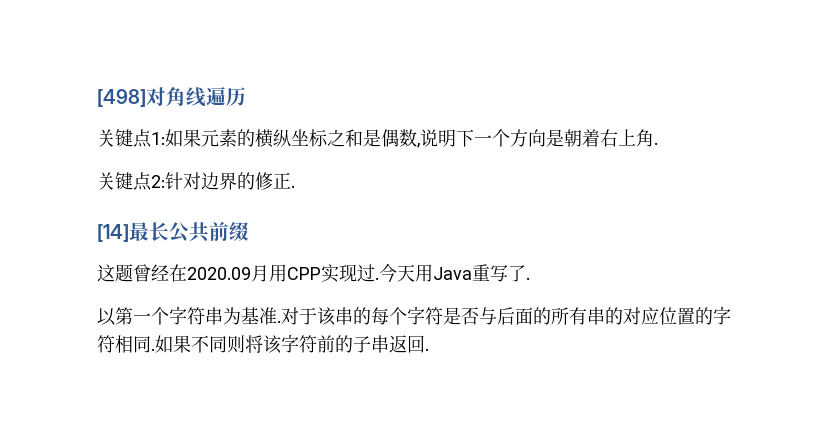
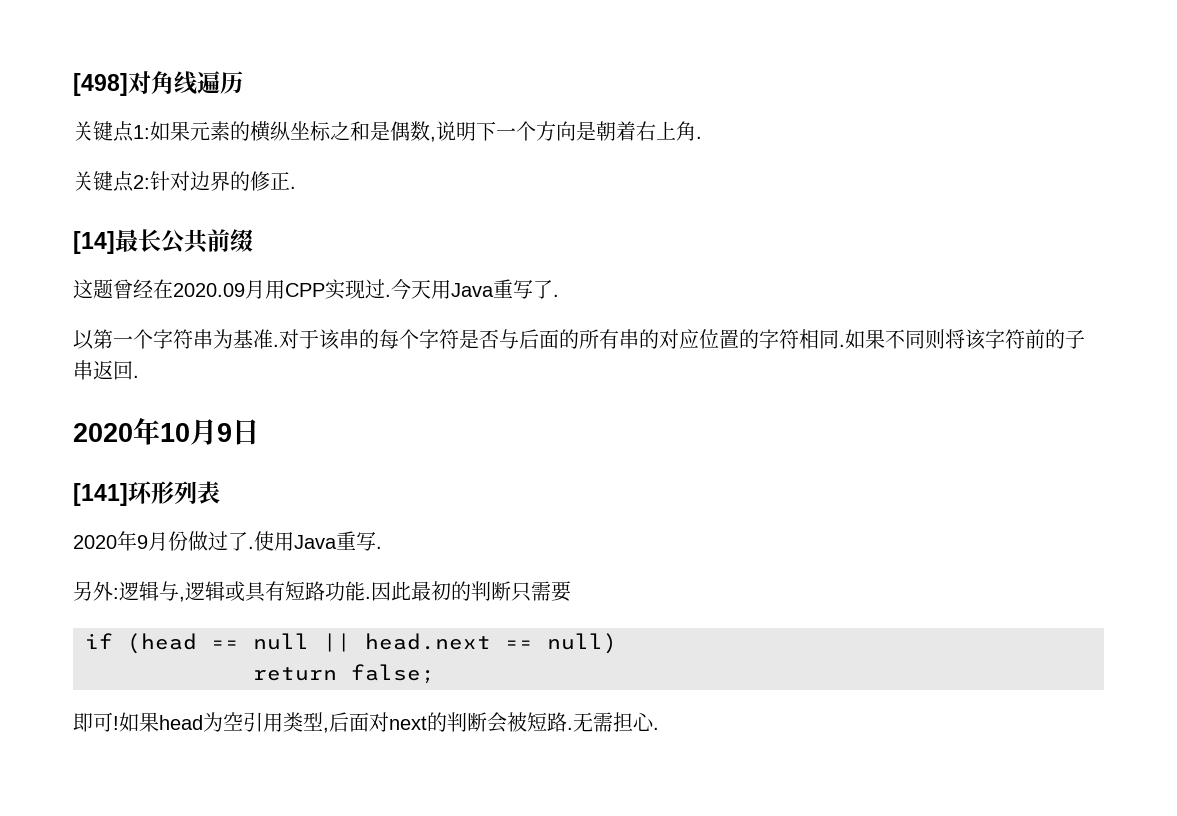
+ 2020年10月9日
+ [141]环形列表
+ 2020年9月份做过了.使用Java重写.
+ 另外:逻辑与,逻辑或具有短路功能.因此最初的判断只需要
+ if (head == null || head.next == null)
+ return false;
+ 即可!如果head为空引用类型,后面对next的判断会被短路.无需担心.

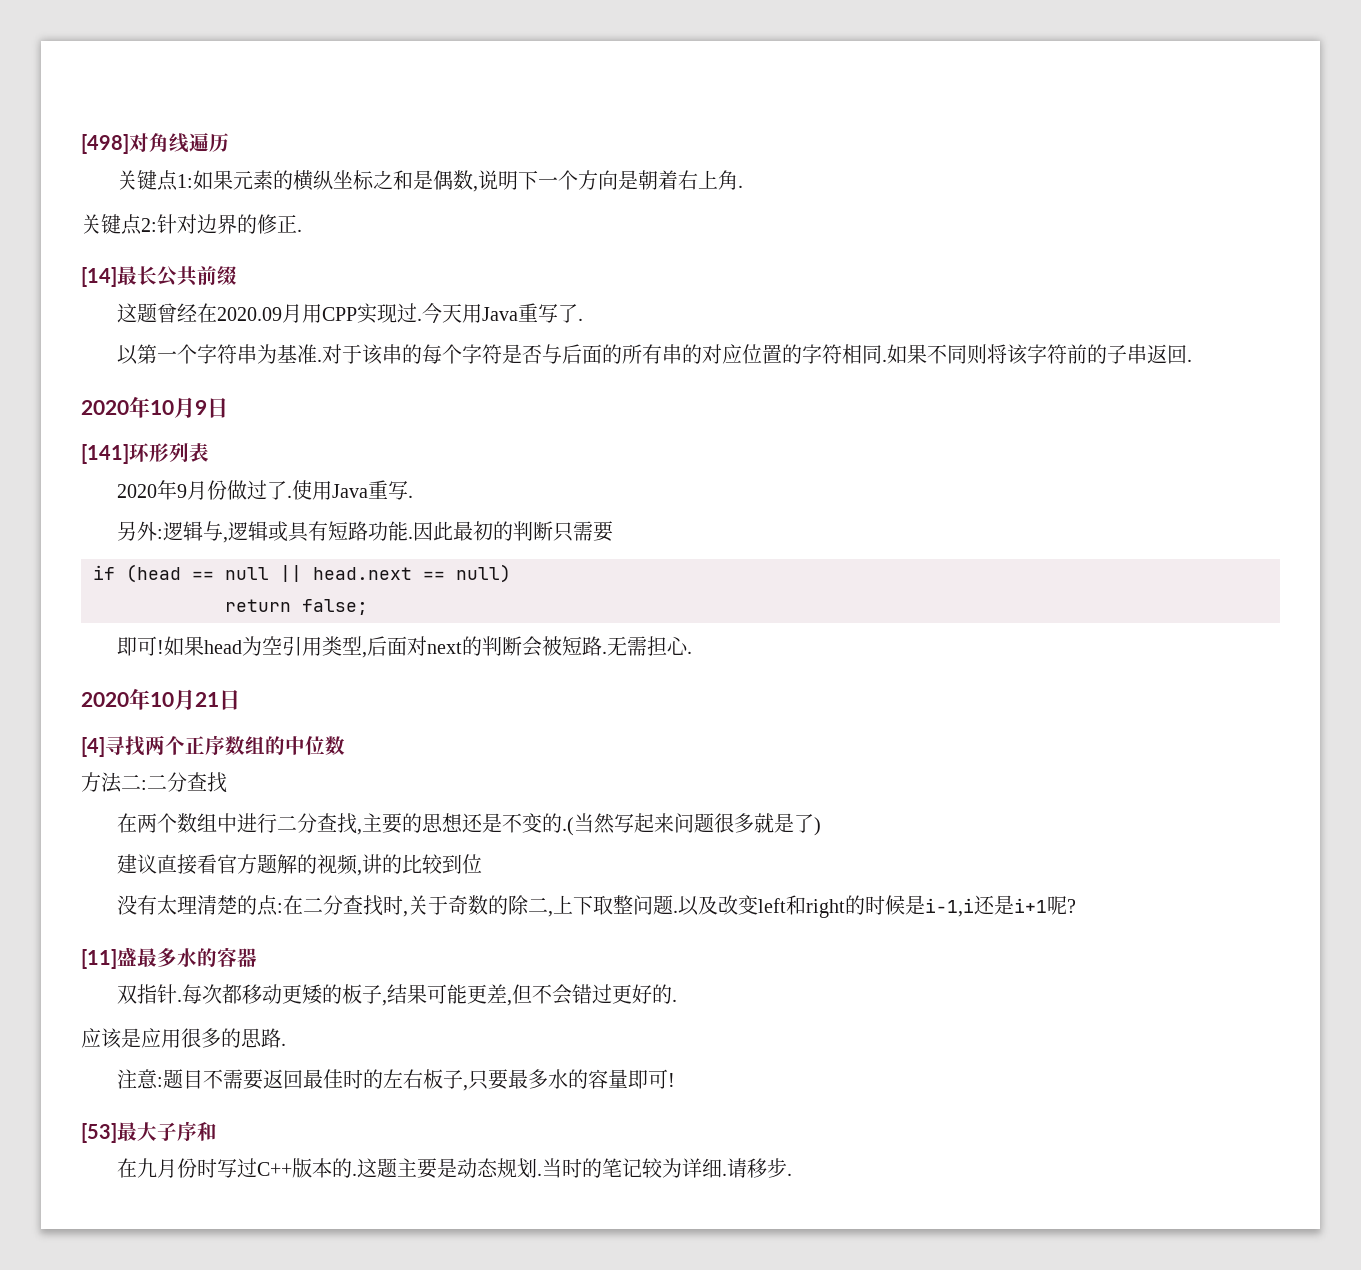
+ 2020年10月21日
+ [4]寻找两个正序数组的中位数
+ 方法二:二分查找
+ 在两个数组中进行二分查找,主要的思想还是不变的.(当然写起来问题很多就是了)
+ 建议直接看官方题解的视频,讲的比较到位
+ 没有太理清楚的点:在二分查找时,关于奇数的除二,上下取整问题.以及改变left和right的时候是i-1,i还是i+1呢?
+ [11]盛最多水的容器
+ 双指针.每次都移动更矮的板子,结果可能更差,但不会错过更好的.
+ 应该是应用很多的思路.
+ 注意:题目不需要返回最佳时的左右板子,只要最多水的容量即可!
+ [53]最大子序和
+ 在九月份时写过C++版本的.这题主要是动态规划.当时的笔记较为详细.请移步.

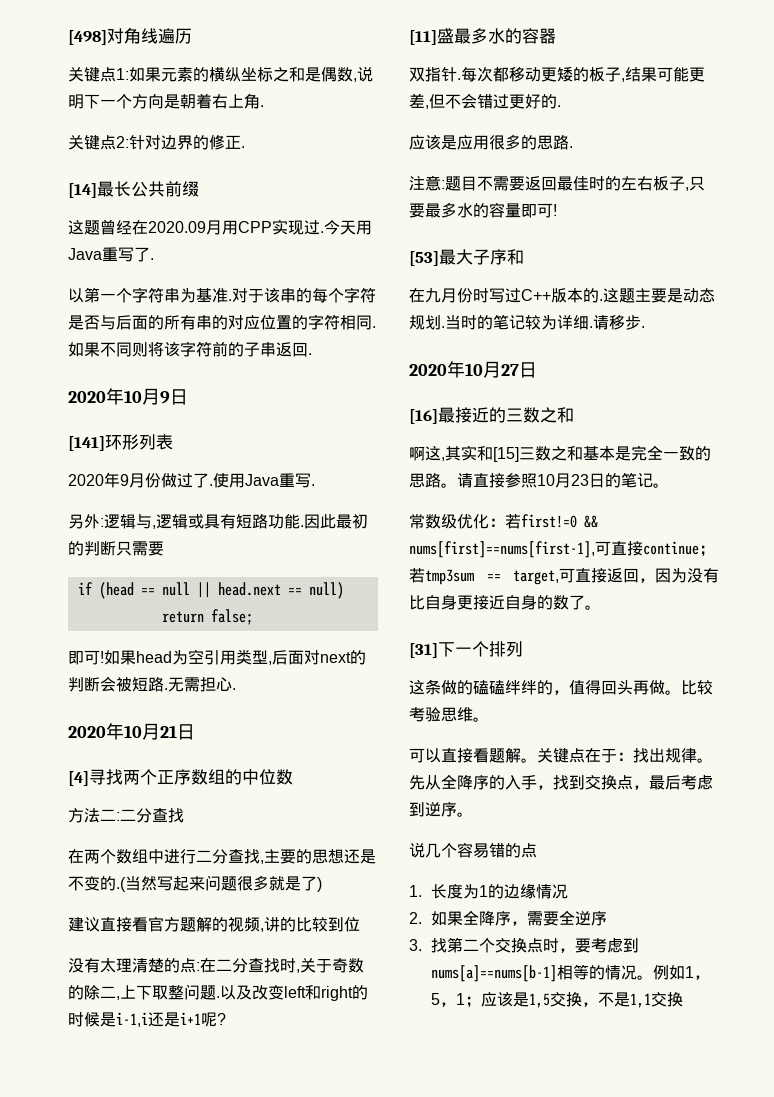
+ 2020年10月27日
+ [16]最接近的三数之和
+ 啊这,其实和[15]三数之和基本是完全一致的思路。请直接参照10月23日的笔记。
+ 常数级优化：若first!=0 && nums[first]==nums[first-1],可直接continue；若tmp3sum == target,可直接返回，因为没有比自身更接近自身的数了。
+ [31]下一个排列
+ 这条做的磕磕绊绊的，值得回头再做。比较考验思维。
+ 可以直接看题解。关键点在于：找出规律。先从全降序的入手，找到交换点，最后考虑到逆序。
+ 说几个容易错的点
+ 1.长度为1的边缘情况
+ 2.如果全降序，需要全逆序
+ 3.找第二个交换点时，要考虑到nums[a]==nums[b-1]相等的情况。例如1，5，1；应该是1,5交换，不是1,1交换

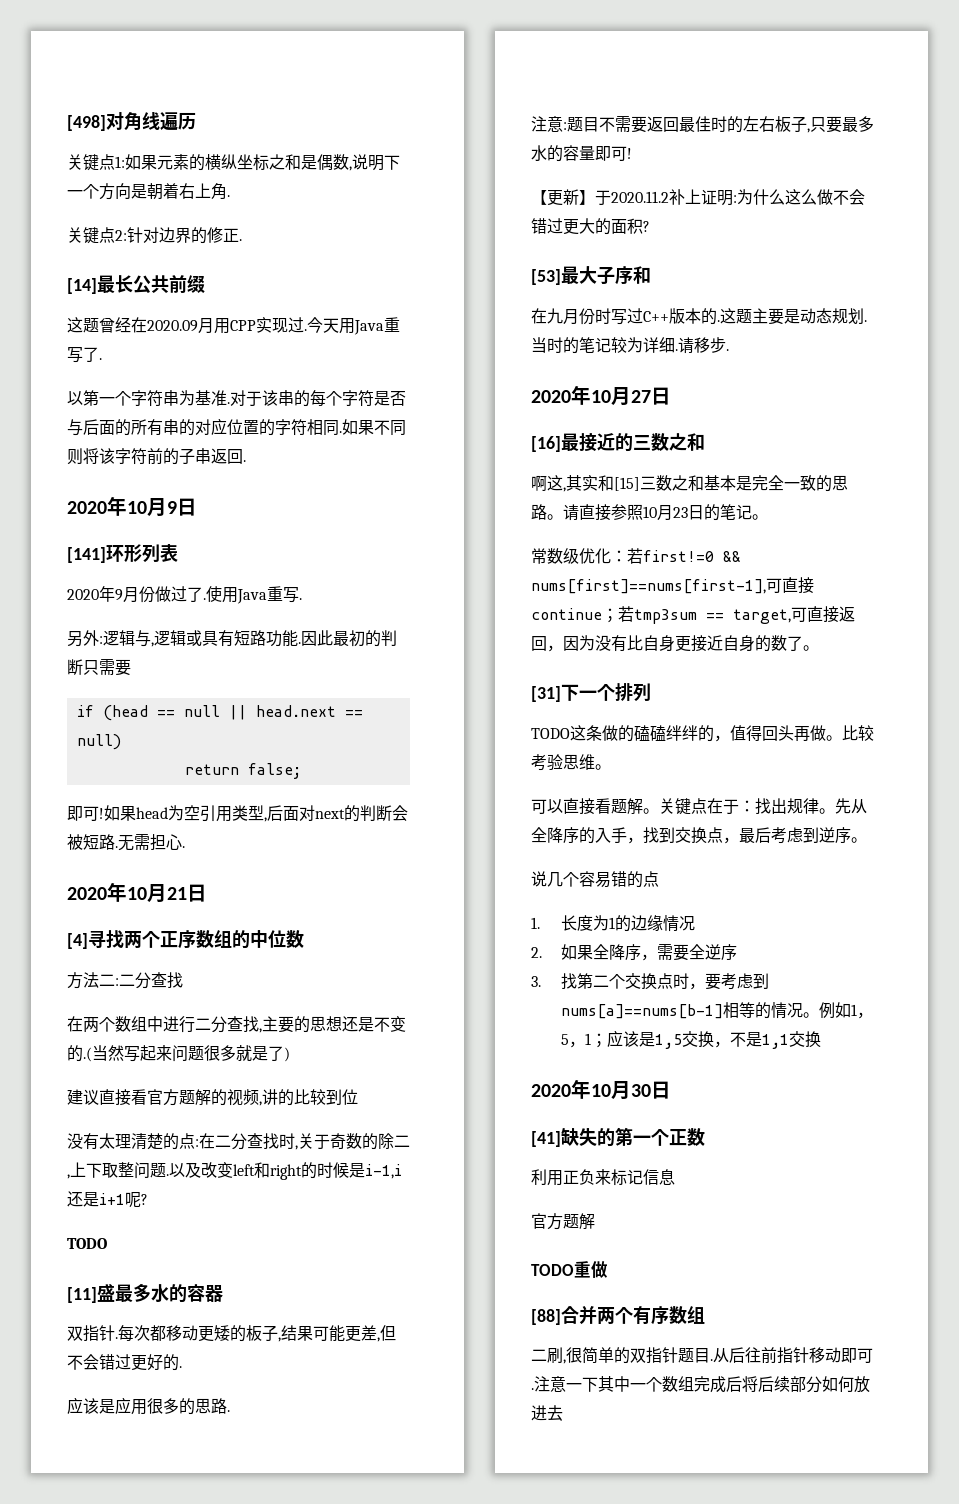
  以及改变left和right的时候是i-1,i还是i+1呢?
+ TODO
+ 【更新】于2020.11.2补上证明:为什么这么做不会错过更大的面积?
- 这条做的磕磕绊绊的，值得回头再做。
+ TODO这条做的磕磕绊绊的，值得回头再做。
+ 2020年10月30日
+ [41]缺失的第一个正数
+ 利用正负来标记信息
+ 官方题解
+ TODO重做
+ [88]合并两个有序数组
+ 二刷,很简单的双指针题目.从后往前指针移动即可.注意一下其中一个数组完成后将后续部分如何放进去

